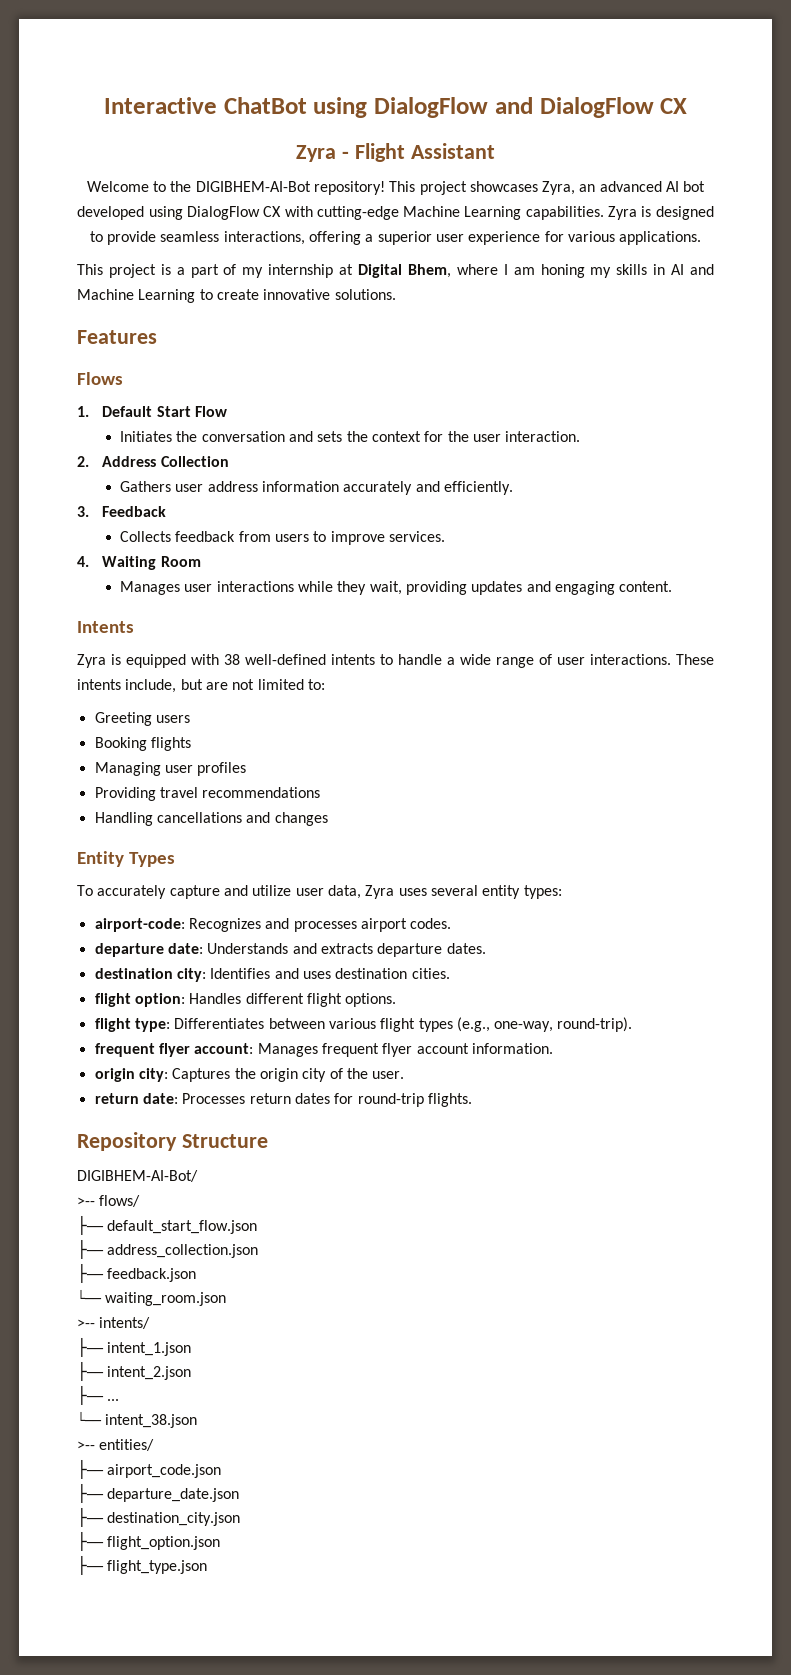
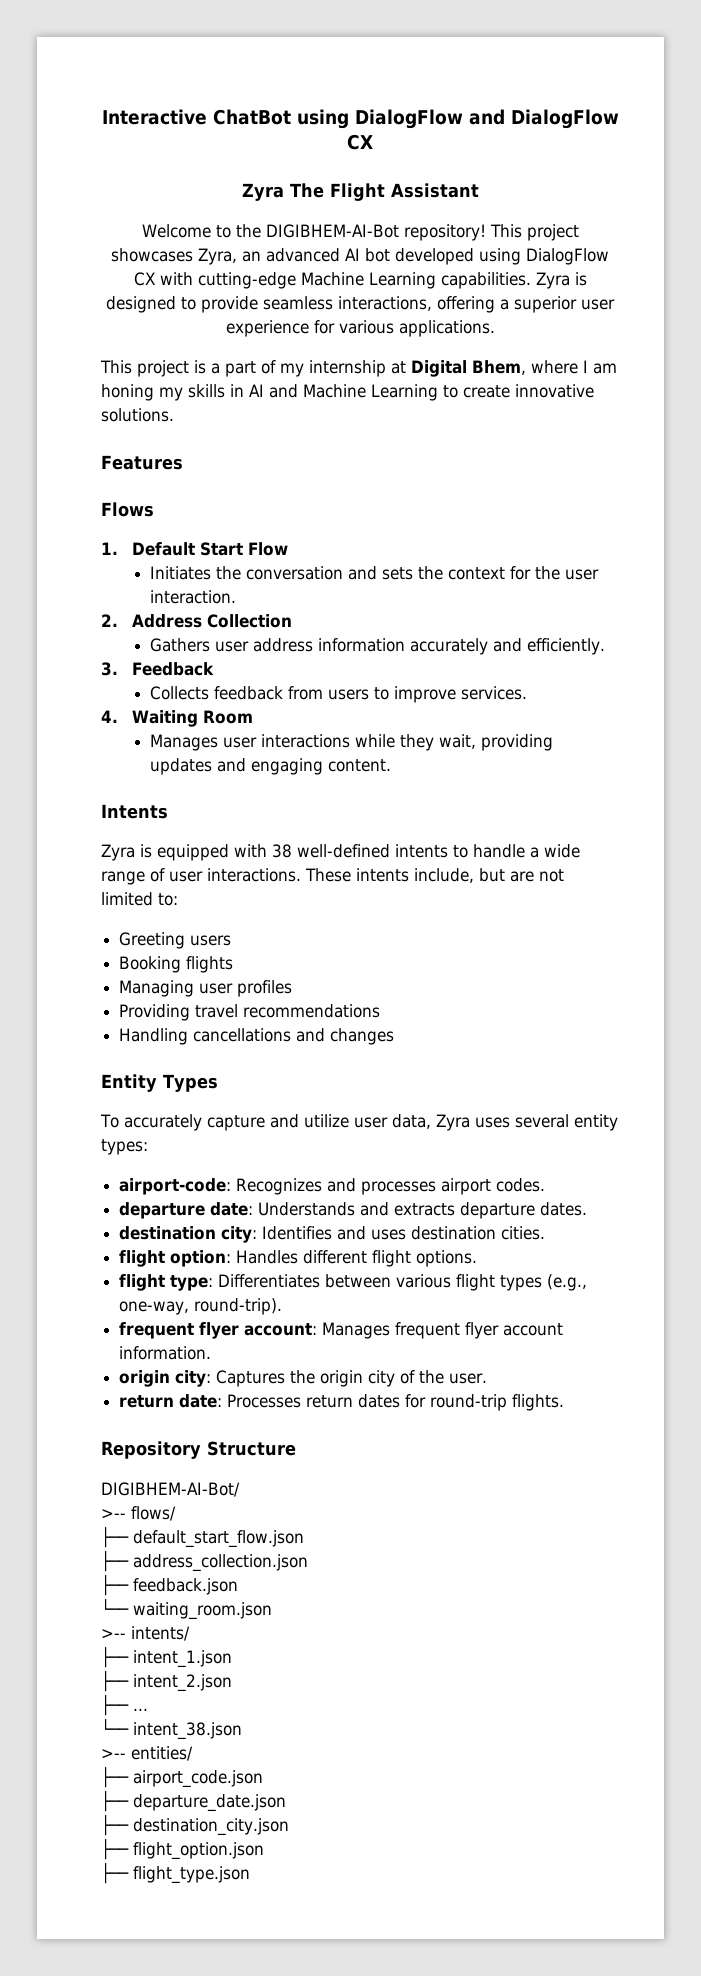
- Zyra - Flight Assistant
+ Zyra The Flight Assistant

